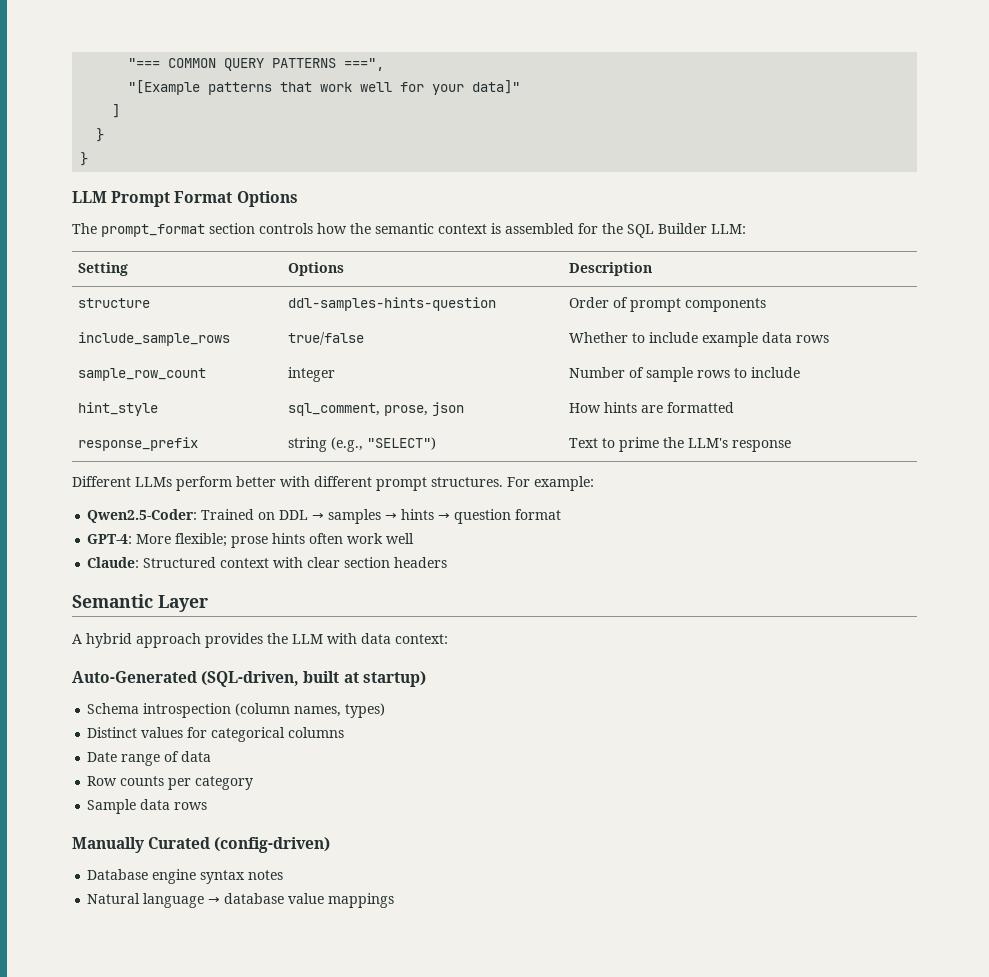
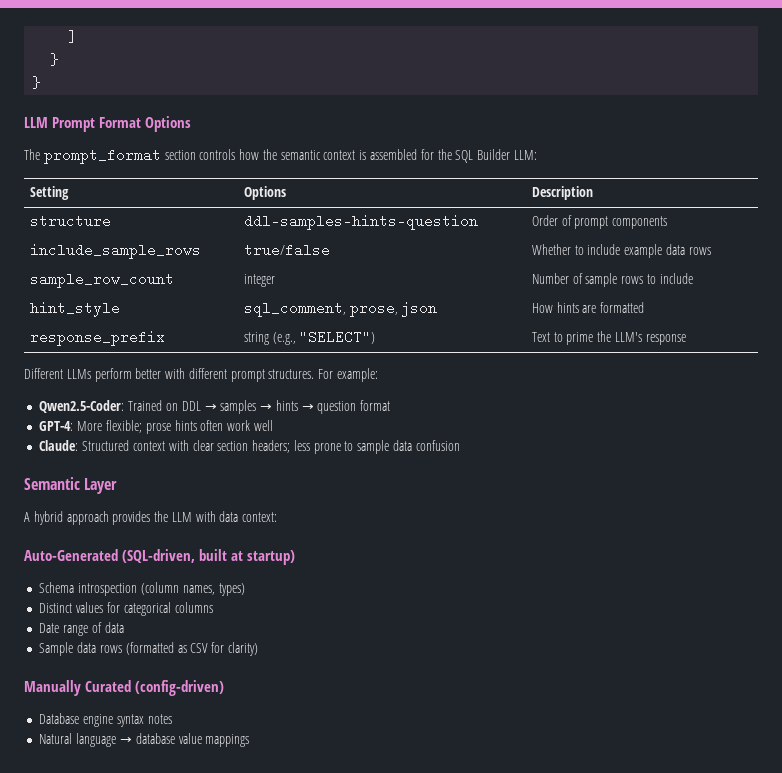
- "=== COMMON QUERY PATTERNS ===",
- "[Example patterns that work well for your data]"
- Claude: Structured context with clear section headers
+ Claude: Structured context with clear section headers; less prone to sample data confusion
- Row counts per category
- Sample data rows
+ Sample data rows (formatted as CSV for clarity)

